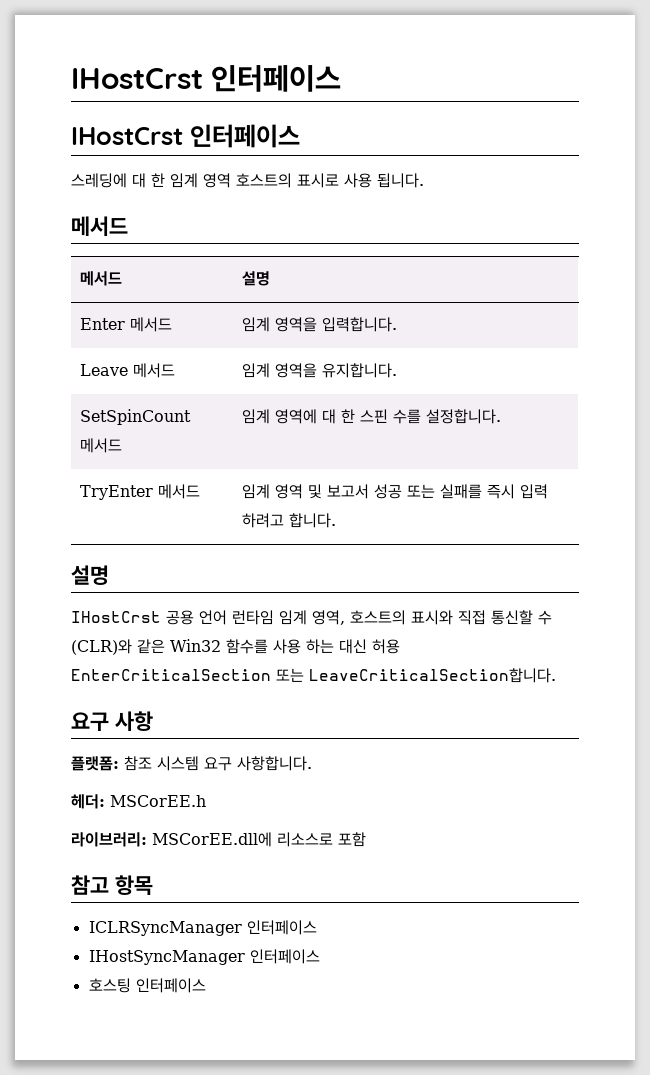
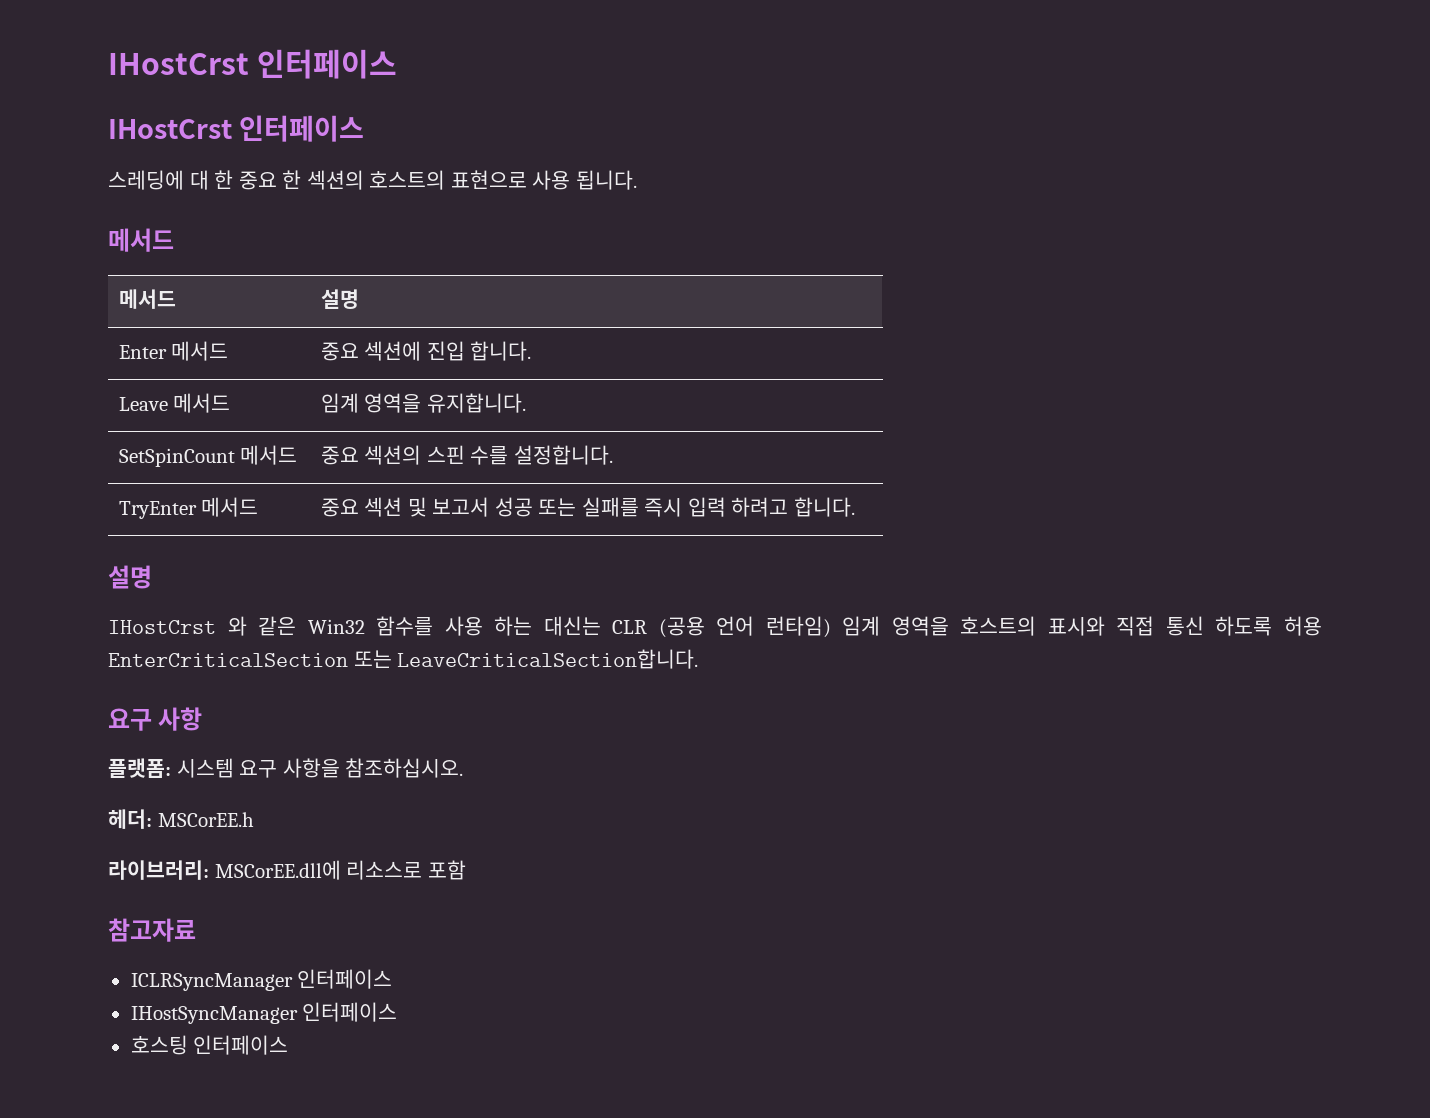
- 스레딩에 대 한 임계 영역 호스트의 표시로 사용 됩니다.
+ 스레딩에 대 한 중요 한 섹션의 호스트의 표현으로 사용 됩니다.
- Enter 메서드 | 임계 영역을 입력합니다.
+ Enter 메서드 | 중요 섹션에 진입 합니다.
- SetSpinCount 메서드 | 임계 영역에 대 한 스핀 수를 설정합니다.
+ SetSpinCount 메서드 | 중요 섹션의 스핀 수를 설정합니다.
- TryEnter 메서드 | 임계 영역 및 보고서 성공 또는 실패를 즉시 입력 하려고 합니다.
+ TryEnter 메서드 | 중요 섹션 및 보고서 성공 또는 실패를 즉시 입력 하려고 합니다.
- IHostCrst 공용 언어 런타임 임계 영역, 호스트의 표시와 직접 통신할 수 (CLR)와 같은 Win32 함수를 사용 하는 대신 허용 EnterCriticalSection 또는 LeaveCriticalSection합니다.
+ IHostCrst 와 같은 Win32 함수를 사용 하는 대신는 CLR (공용 언어 런타임) 임계 영역을 호스트의 표시와 직접 통신 하도록 허용 EnterCriticalSection 또는 LeaveCriticalSection합니다.
- 플랫폼: 참조 시스템 요구 사항합니다.
+ 플랫폼: 시스템 요구 사항을 참조하십시오.
- 참고 항목
+ 참고자료

